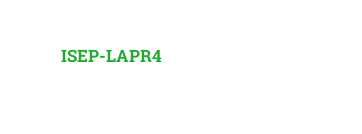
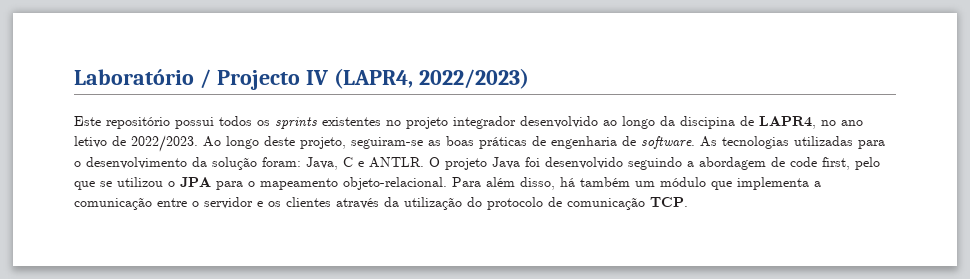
- ISEP-LAPR4
+ Laboratório / Projecto IV (LAPR4, 2022/2023)
+ Este repositório possui todos os sprints existentes no projeto integrador desenvolvido ao longo da discipina de LAPR4, no ano letivo de 2022/2023. Ao longo deste projeto, seguiram-se as boas práticas de engenharia de software. As tecnologias utilizadas para o desenvolvimento da solução foram: Java, C e ANTLR. O projeto Java foi desenvolvido seguindo a abordagem de code first, pelo que se utilizou o JPA para o mapeamento objeto-relacional. Para além disso, há também um módulo que implementa a comunicação entre o servidor e os clientes através da utilização do protocolo de comunicação TCP.

